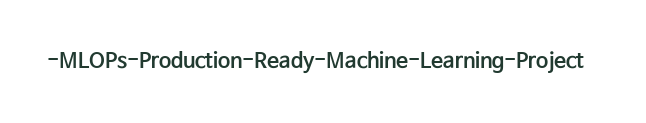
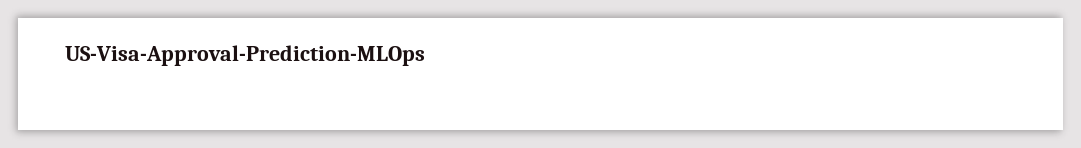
- -MLOPs-Production-Ready-Machine-Learning-Project
+ US-Visa-Approval-Prediction-MLOps

